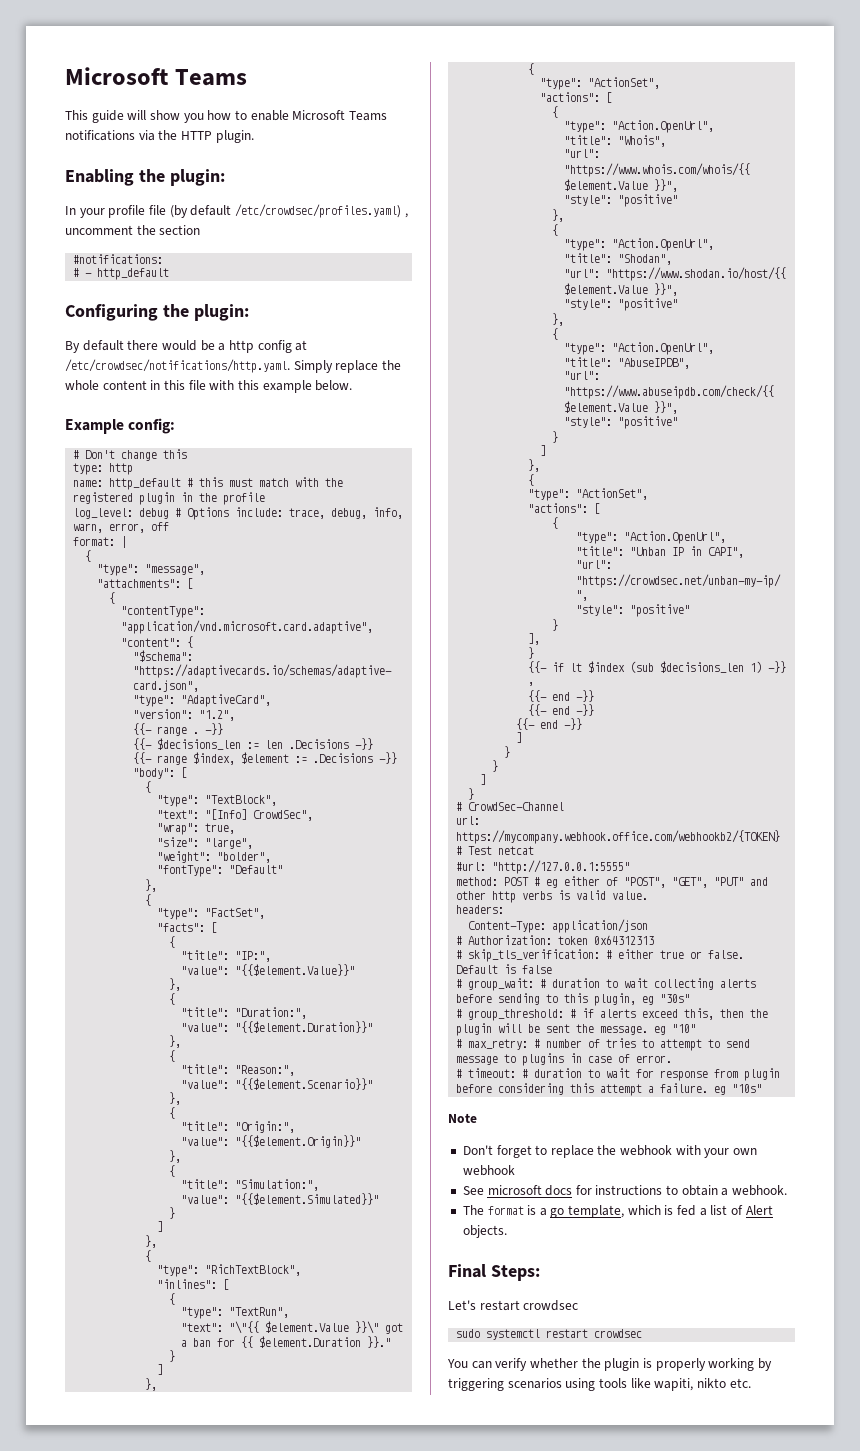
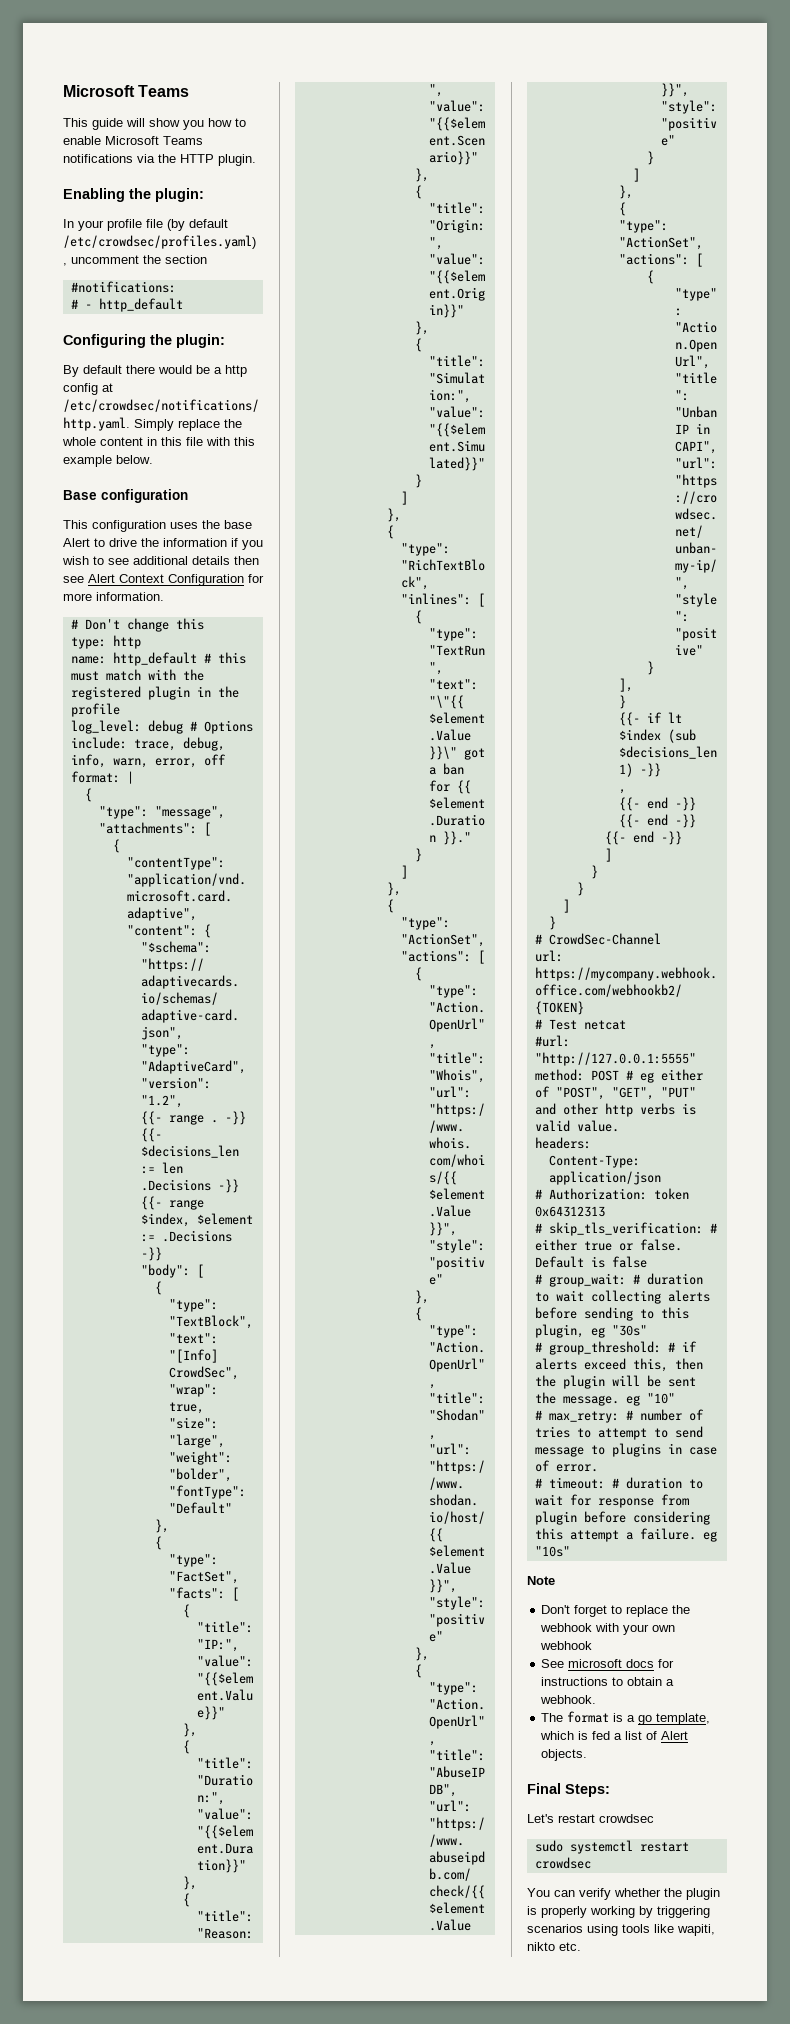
- Example config:
+ Base configuration
+ This configuration uses the base Alert to drive the information if you wish to see additional details then see Alert Context Configuration for more information.

